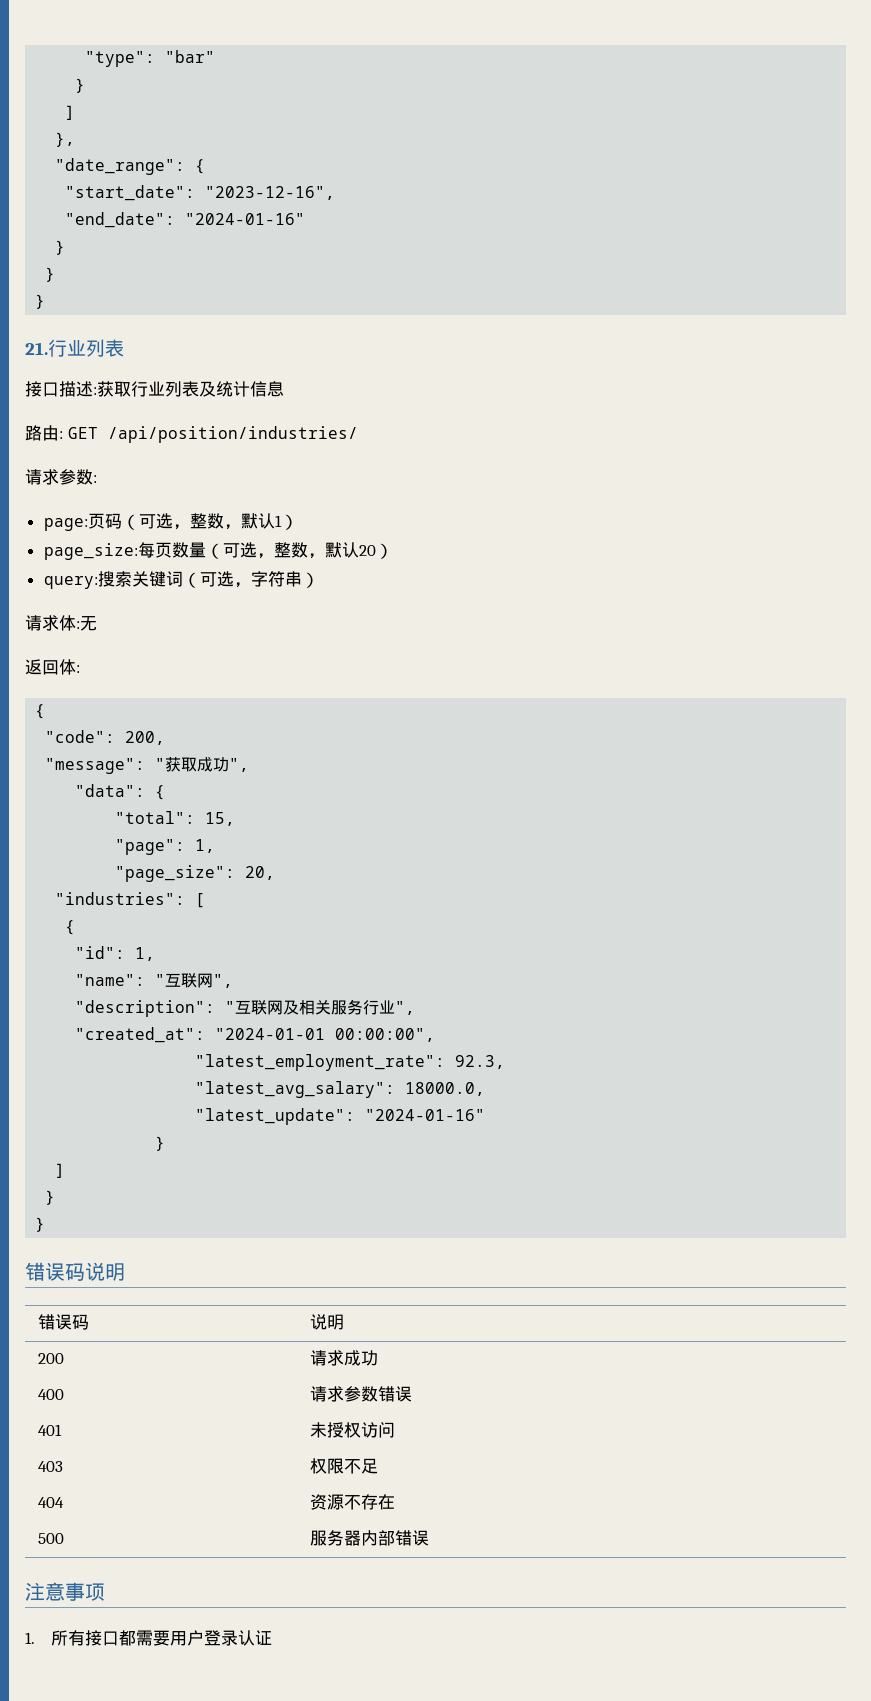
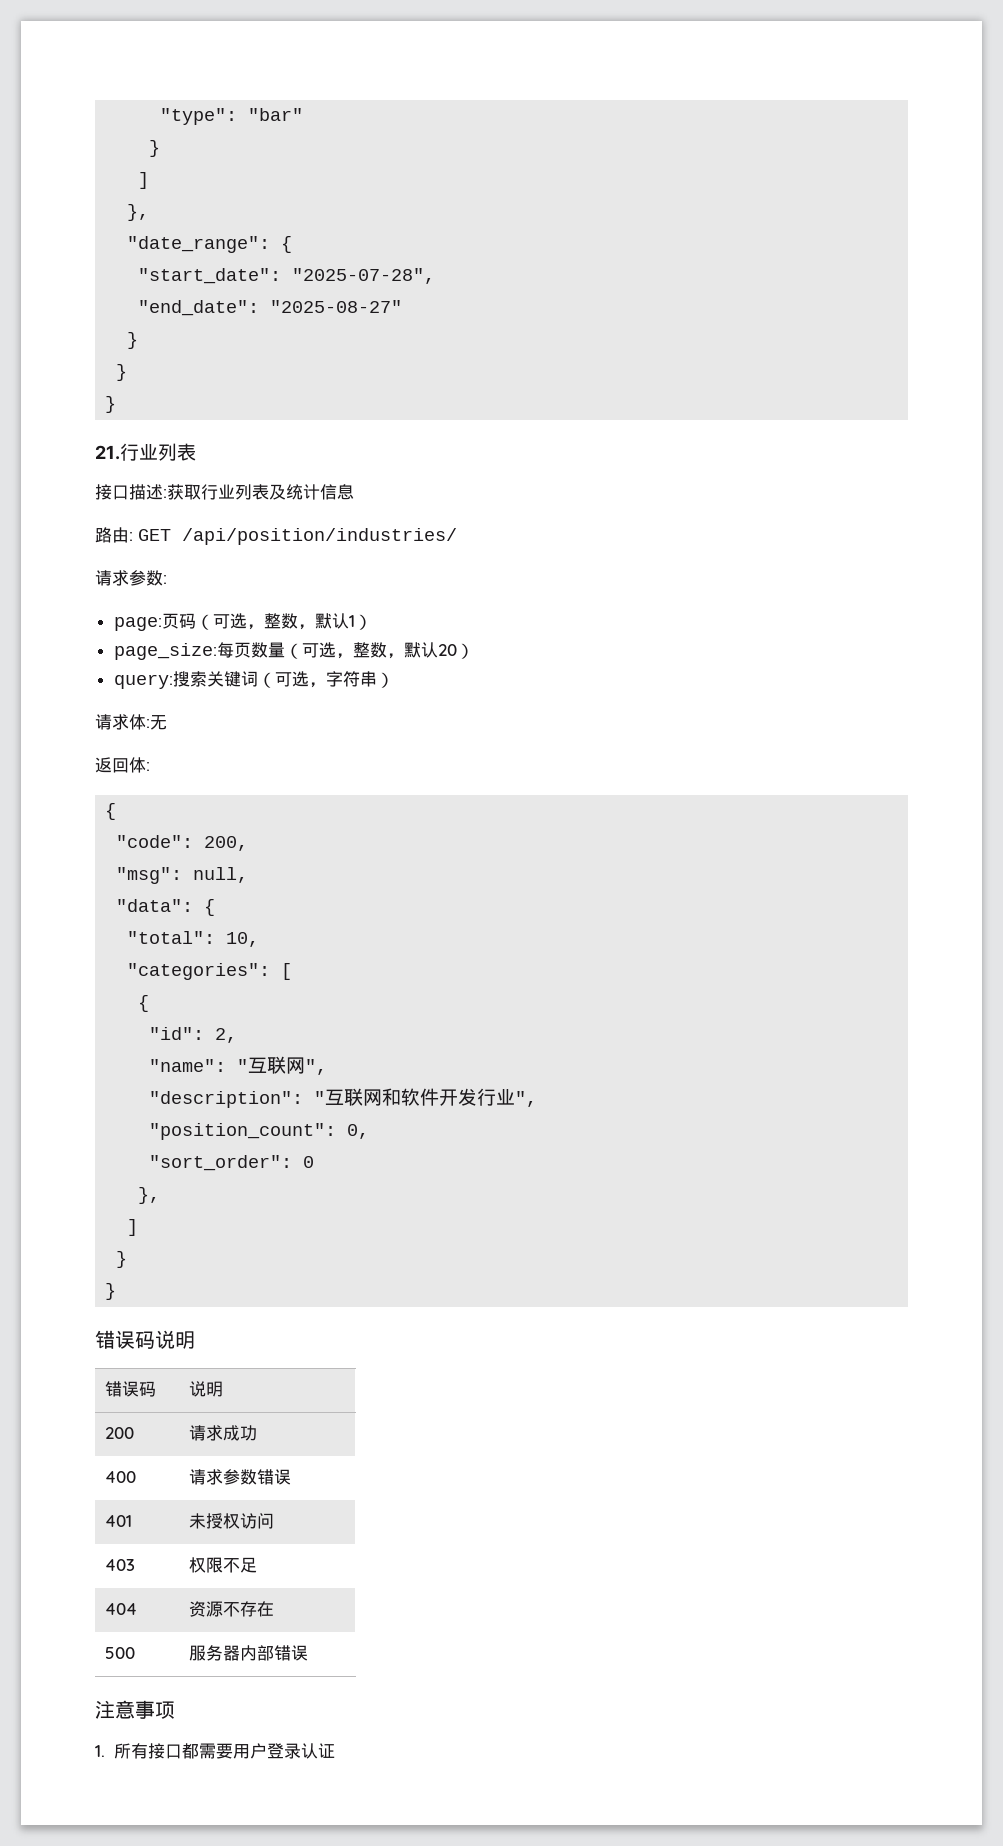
- "start_date": "2023-12-16",
+ "start_date": "2025-07-28",
- "end_date": "2024-01-16"
+ "end_date": "2025-08-27"
- "message": "获取成功",
+ "msg": null,
  "data": {
- "total": 15,
- "page": 1,
- "page_size": 20,
- "industries": [
+ "total": 10,
+ "categories": [
- "id": 1,
+ "id": 2,
- "description": "互联网及相关服务行业",
+ "description": "互联网和软件开发行业",
- "created_at": "2024-01-01 00:00:00",
- "latest_employment_rate": 92.3,
- "latest_avg_salary": 18000.0,
- "latest_update": "2024-01-16"
- }
+ "position_count": 0,
+ "sort_order": 0
+ },

